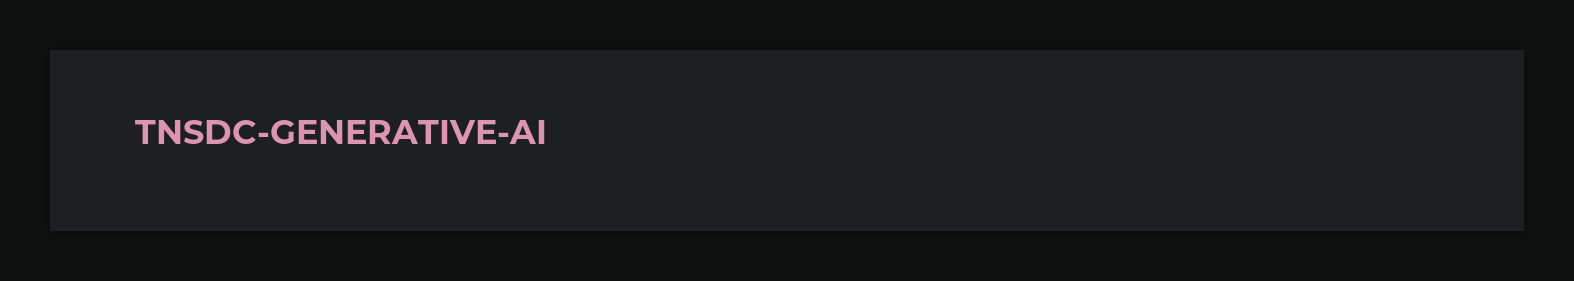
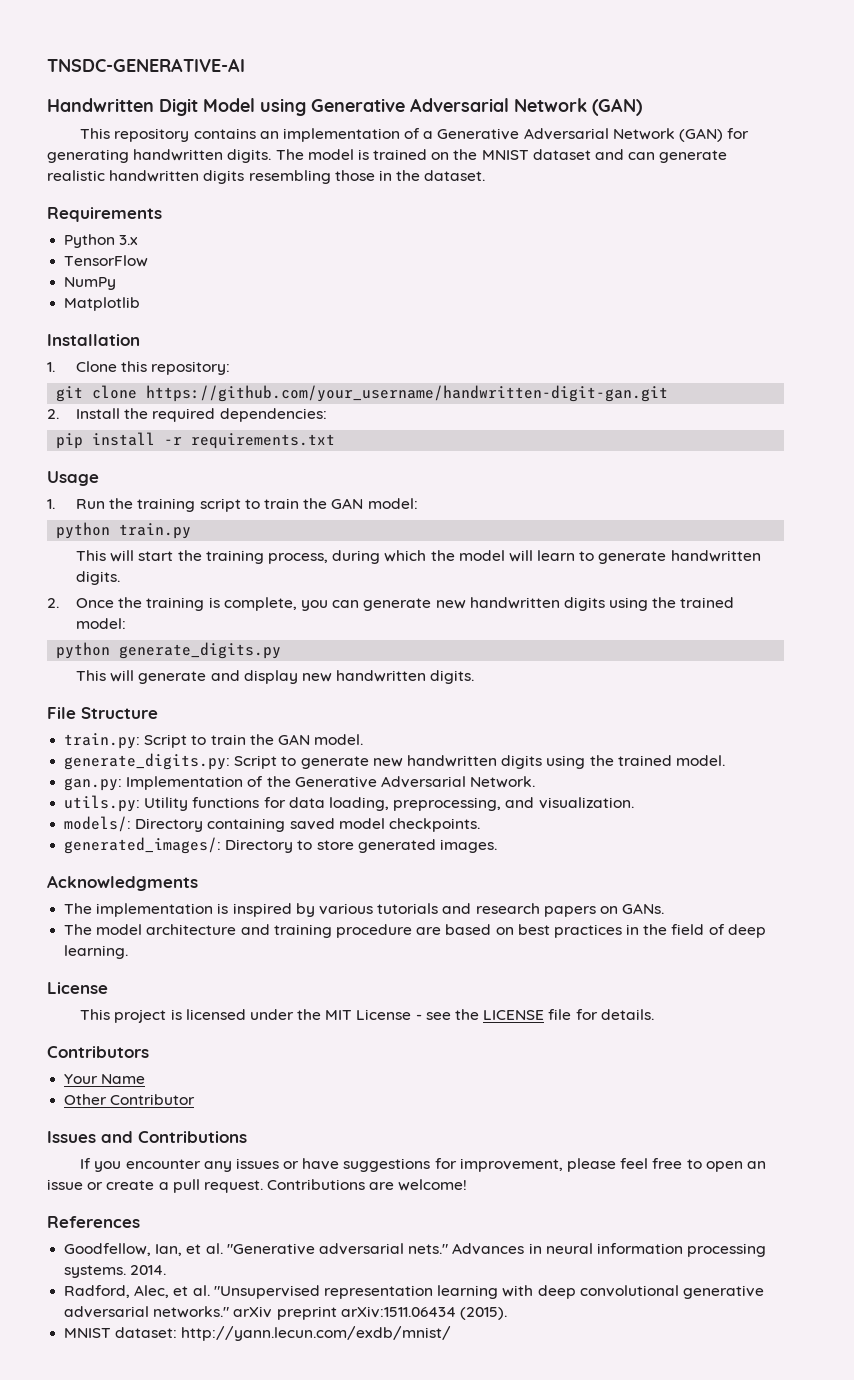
+ Handwritten Digit Model using Generative Adversarial Network (GAN)
+ This repository contains an implementation of a Generative Adversarial Network (GAN) for generating handwritten digits. The model is trained on the MNIST dataset and can generate realistic handwritten digits resembling those in the dataset.
+ Requirements
+ Python 3.x
+ TensorFlow
+ NumPy
+ Matplotlib
+ Installation
+ 1. Clone this repository:
+ git clone https://github.com/your_username/handwritten-digit-gan.git
+ 2. Install the required dependencies:
+ pip install -r requirements.txt
+ Usage
+ 1. Run the training script to train the GAN model:
+ python train.py
+ This will start the training process, during which the model will learn to generate handwritten digits.
+ 2. Once the training is complete, you can generate new handwritten digits using the trained model:
+ python generate_digits.py
+ This will generate and display new handwritten digits.
+ File Structure
+ train.py: Script to train the GAN model.
+ generate_digits.py: Script to generate new handwritten digits using the trained model.
+ gan.py: Implementation of the Generative Adversarial Network.
+ utils.py: Utility functions for data loading, preprocessing, and visualization.
+ models/: Directory containing saved model checkpoints.
+ generated_images/: Directory to store generated images.
+ Acknowledgments
+ The implementation is inspired by various tutorials and research papers on GANs.
+ The model architecture and training procedure are based on best practices in the field of deep learning.
+ License
+ This project is licensed under the MIT License - see the LICENSE file for details.
+ Contributors
+ Your Name
+ Other Contributor
+ Issues and Contributions
+ If you encounter any issues or have suggestions for improvement, please feel free to open an issue or create a pull request. Contributions are welcome!
+ References
+ Goodfellow, Ian, et al. "Generative adversarial nets." Advances in neural information processing systems. 2014.
+ Radford, Alec, et al. "Unsupervised representation learning with deep convolutional generative adversarial networks." arXiv preprint arXiv:1511.06434 (2015).
+ MNIST dataset: http://yann.lecun.com/exdb/mnist/

